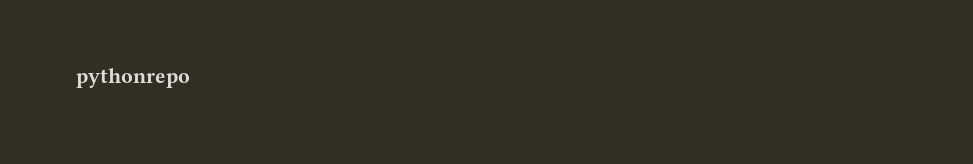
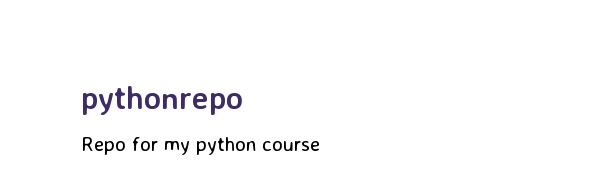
+ Repo for my python course

